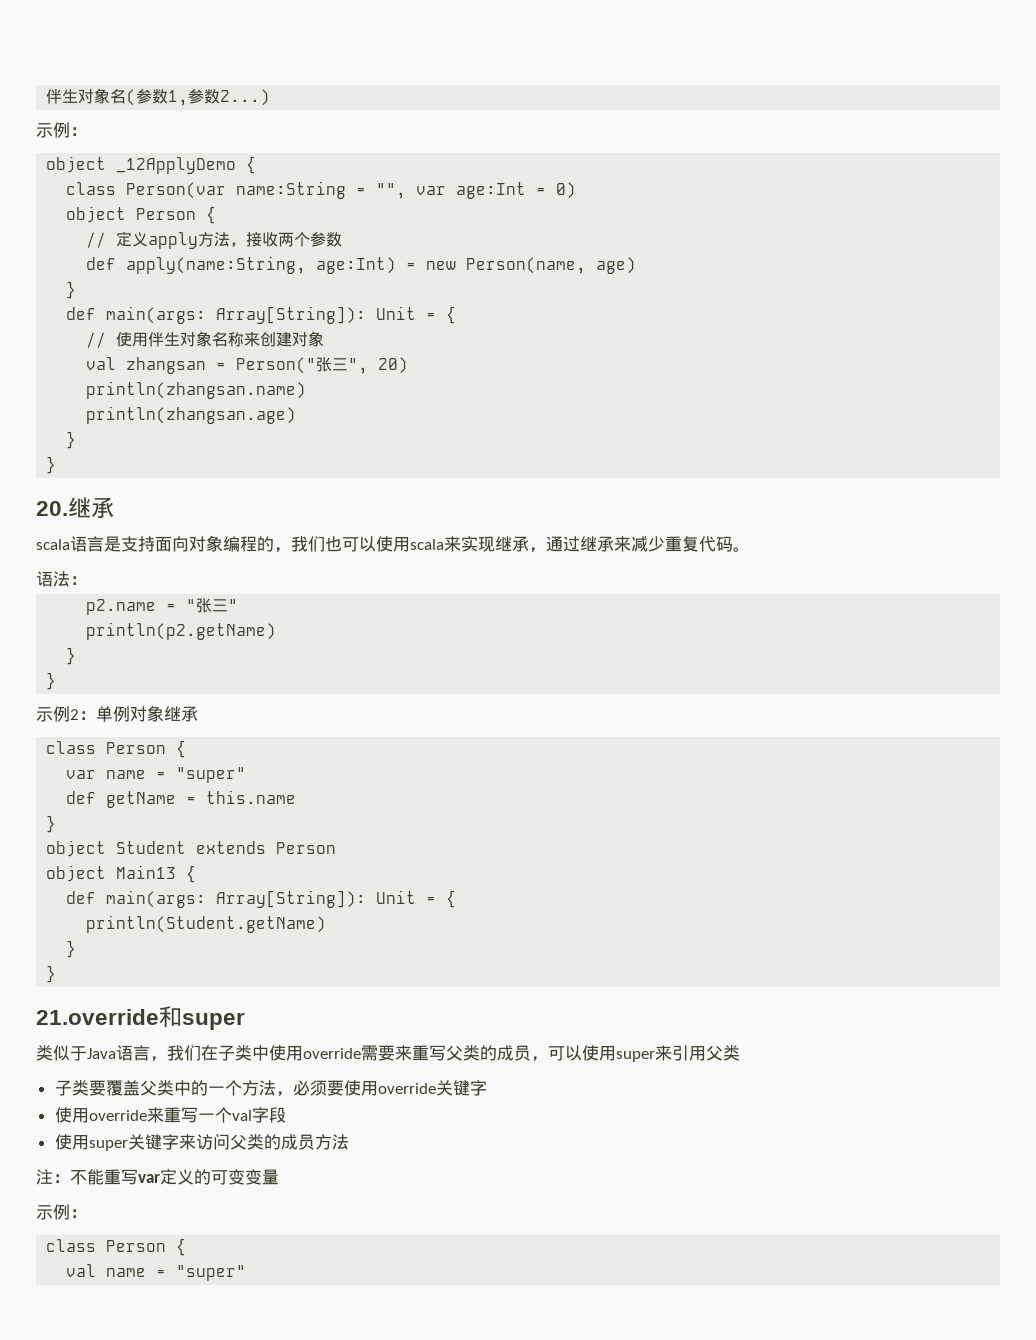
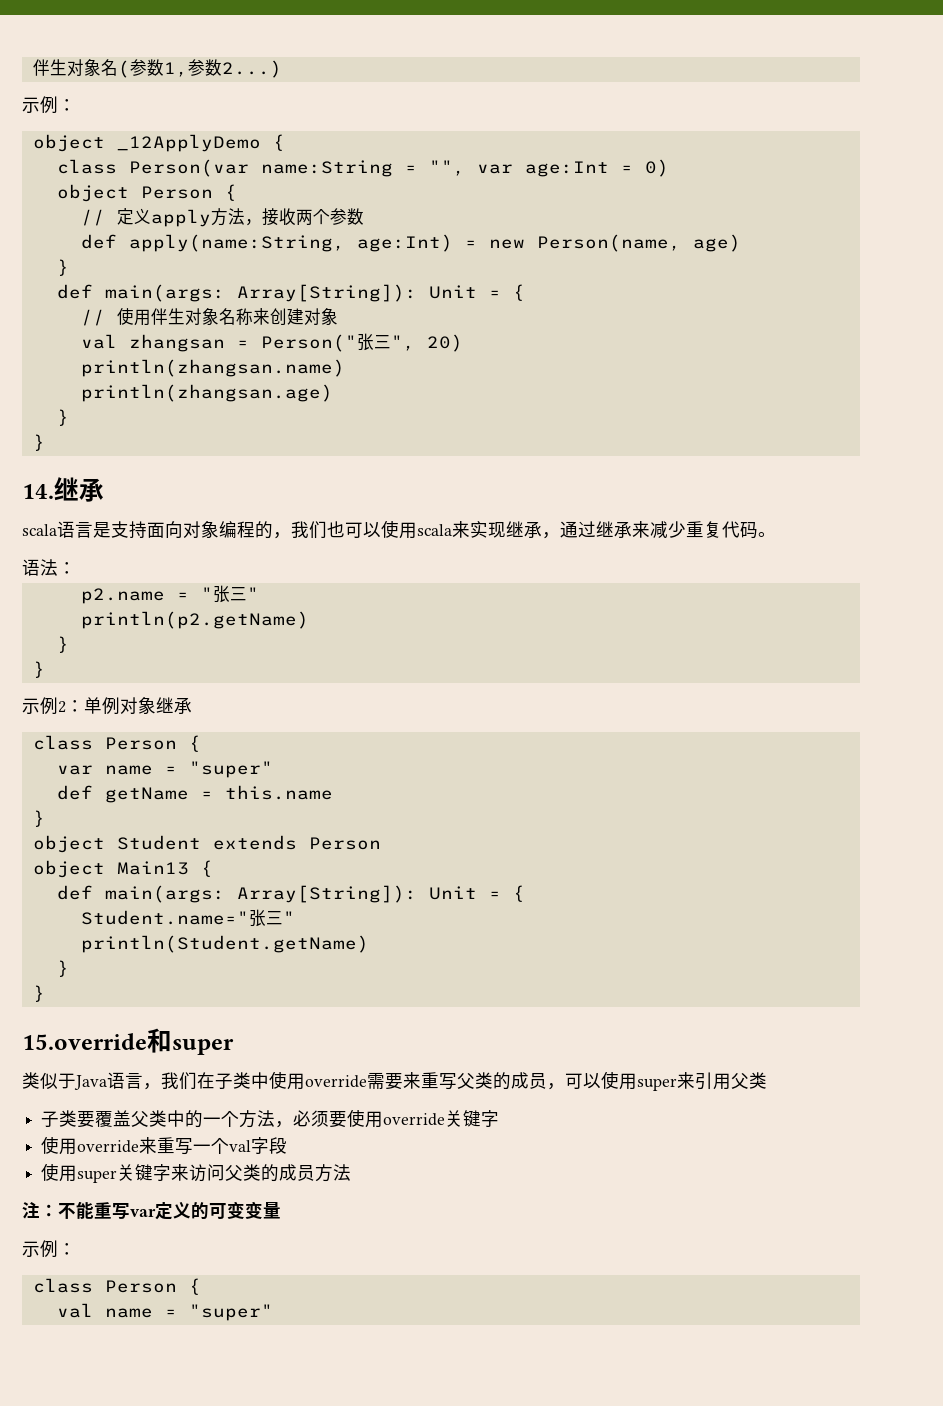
- 20.继承
+ 14.继承
+ Student.name="张三"
- 21.override和super
+ 15.override和super

